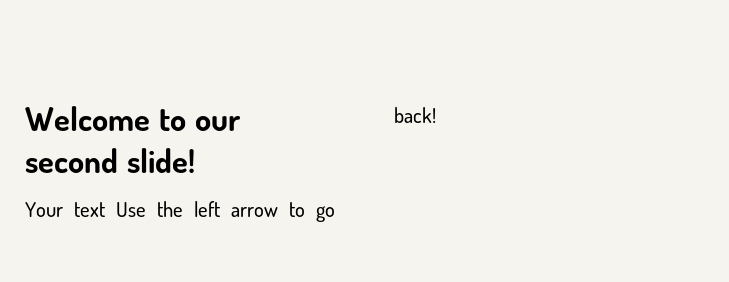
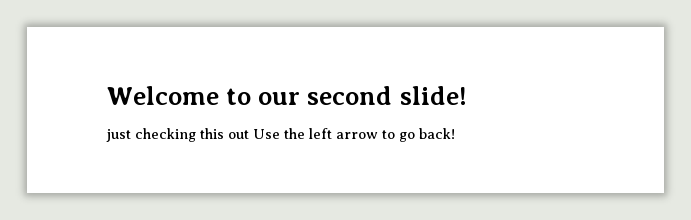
- Your text Use the left arrow to go back!
+ just checking this out Use the left arrow to go back!

